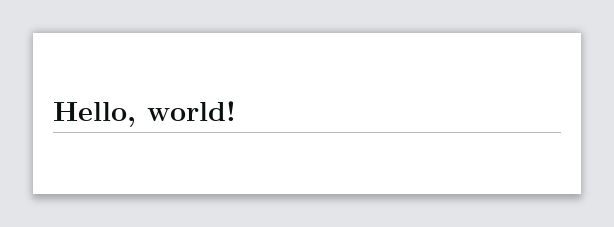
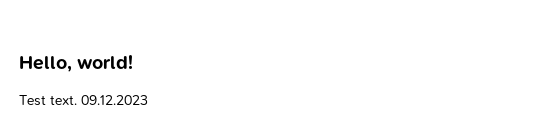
+ Test text. 09.12.2023

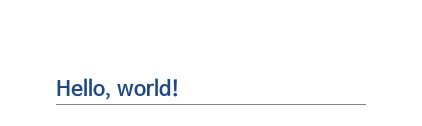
- Test text. 09.12.2023

